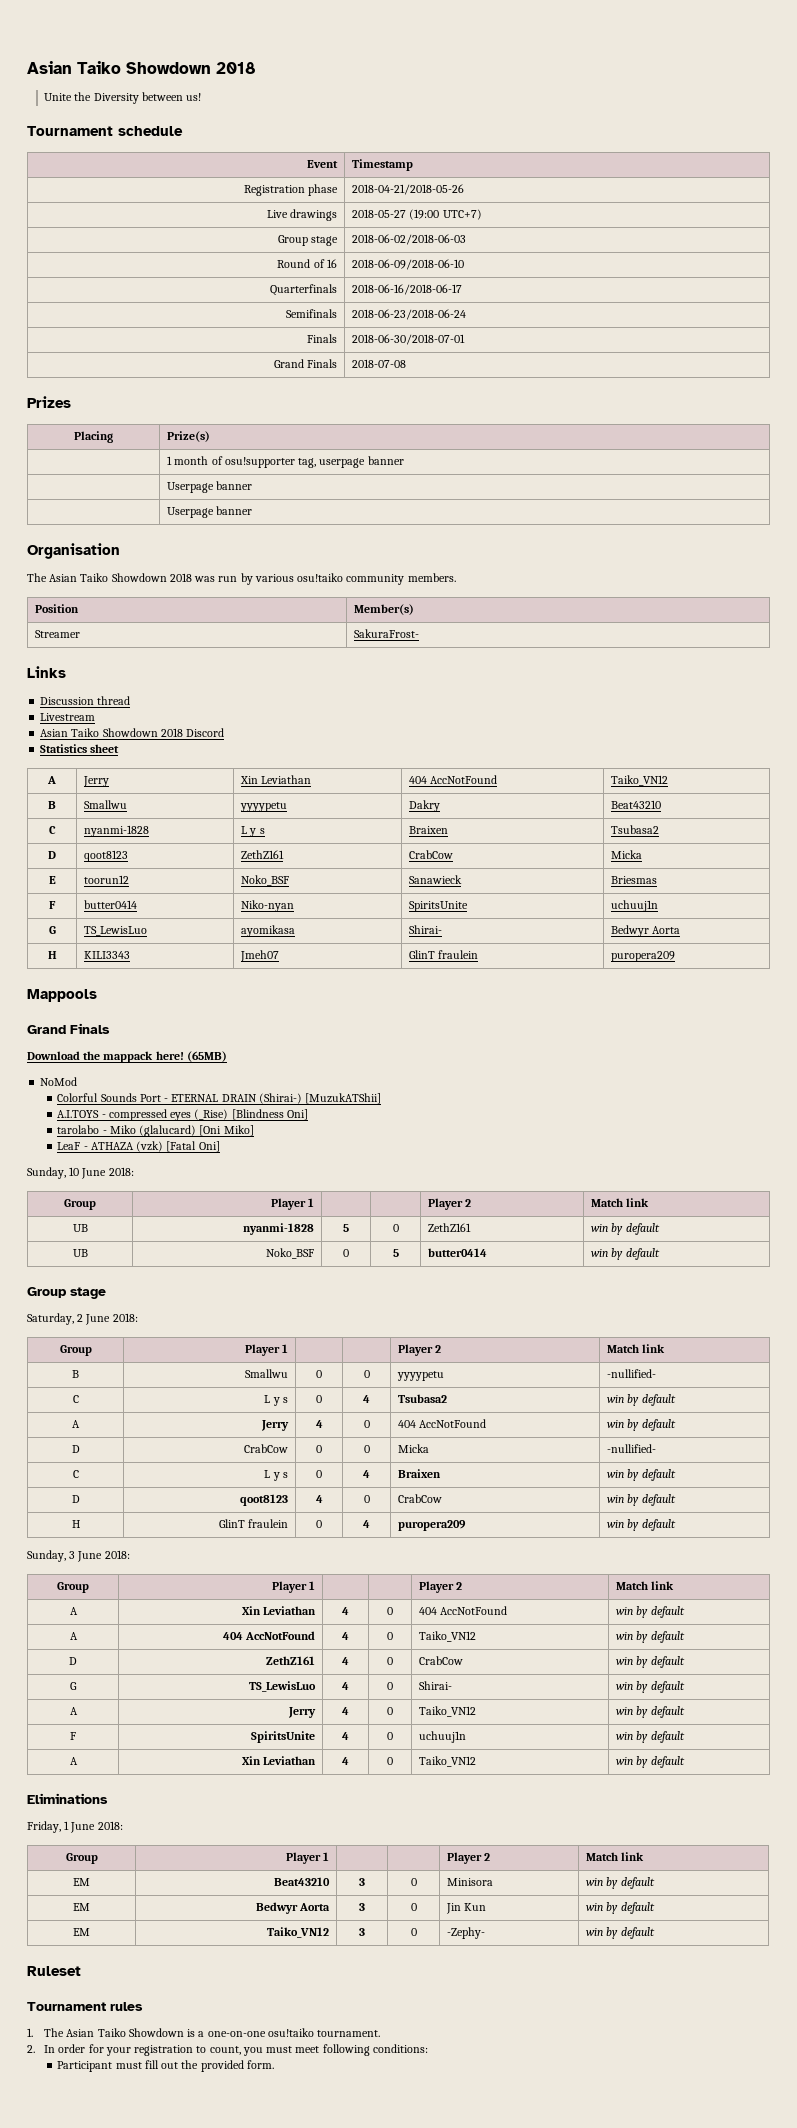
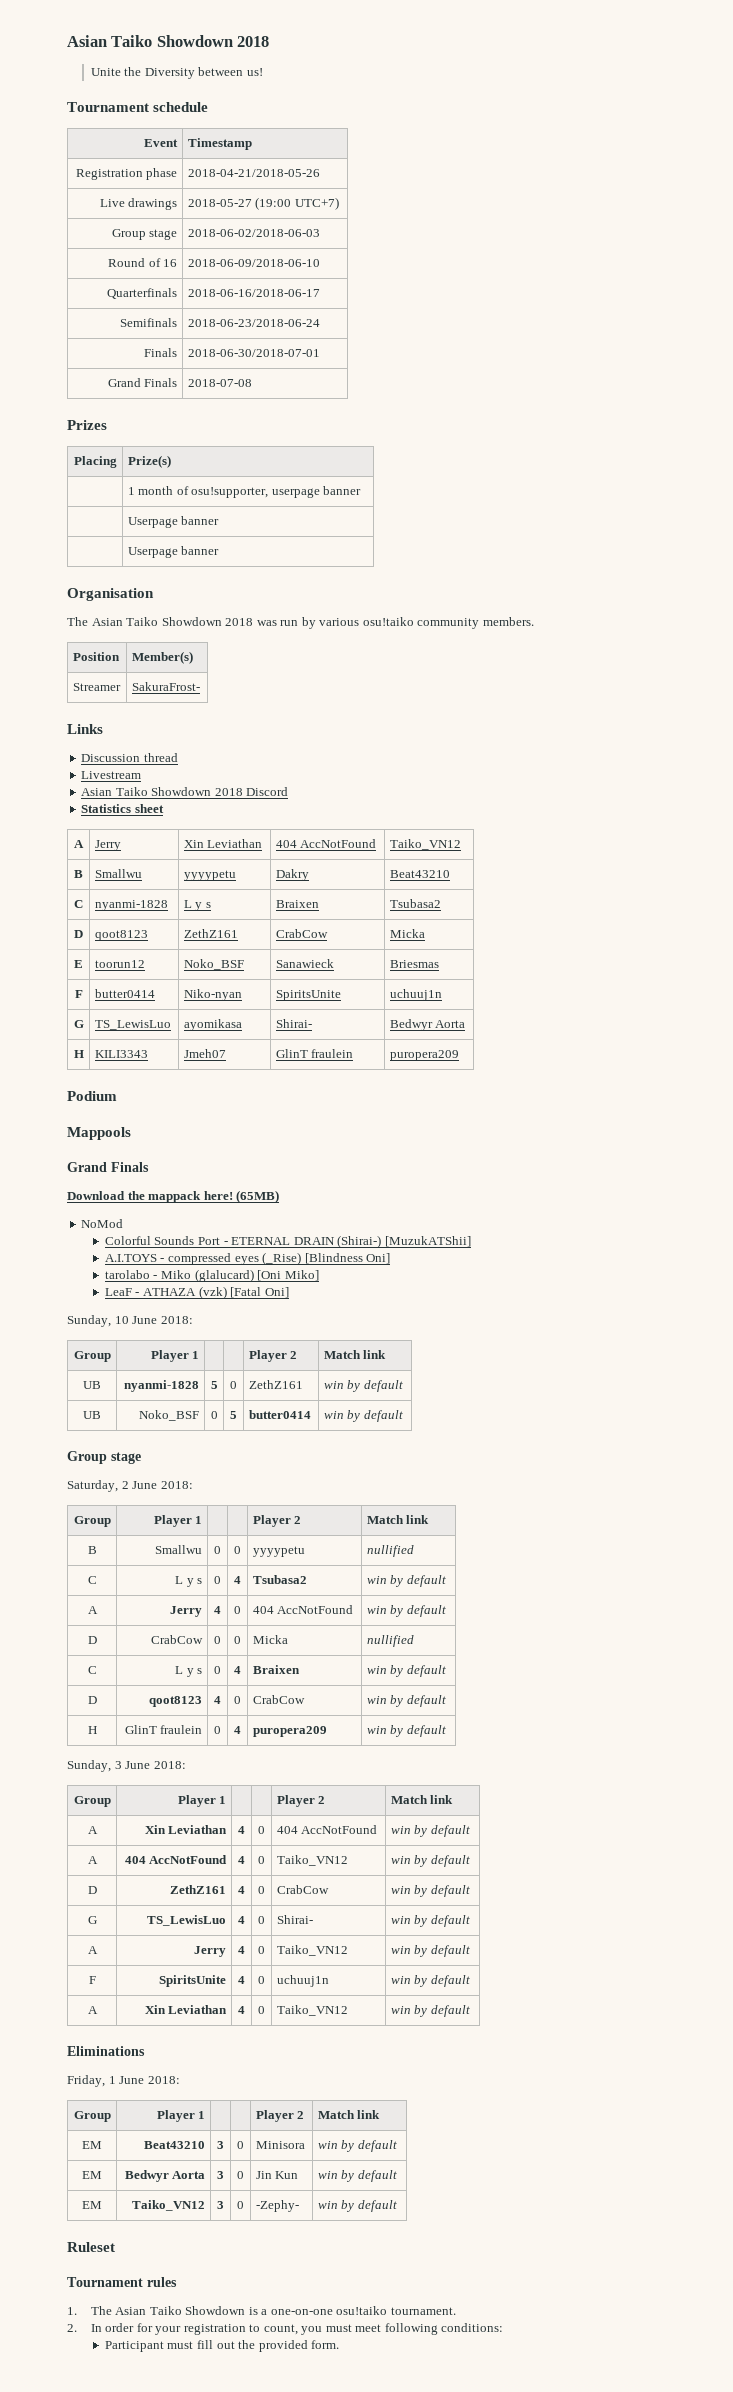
- | 1 month of osu!supporter tag, userpage banner
+ | 1 month of osu!supporter, userpage banner
+ Podium
- B | Smallwu | 0 | 0 | yyyypetu | -nullified-
+ B | Smallwu | 0 | 0 | yyyypetu | nullified
- D | CrabCow | 0 | 0 | Micka | -nullified-
+ D | CrabCow | 0 | 0 | Micka | nullified

